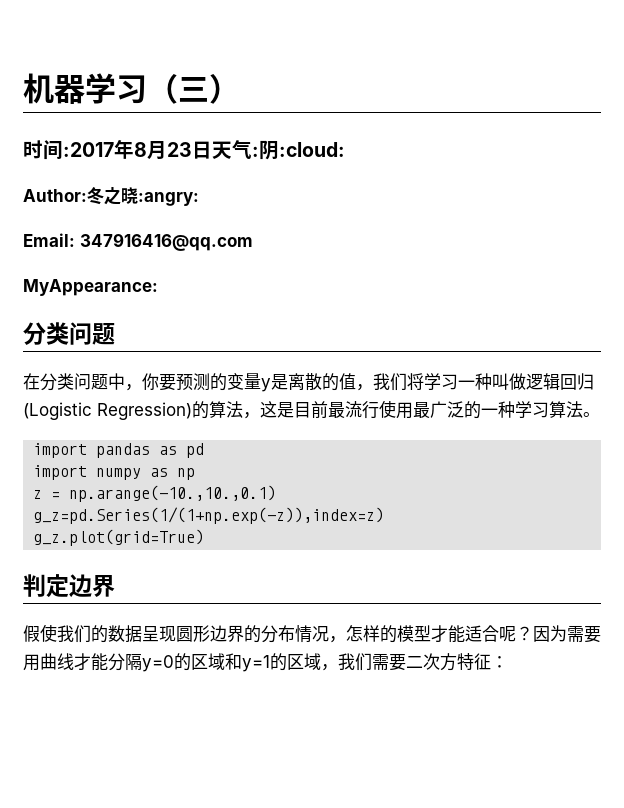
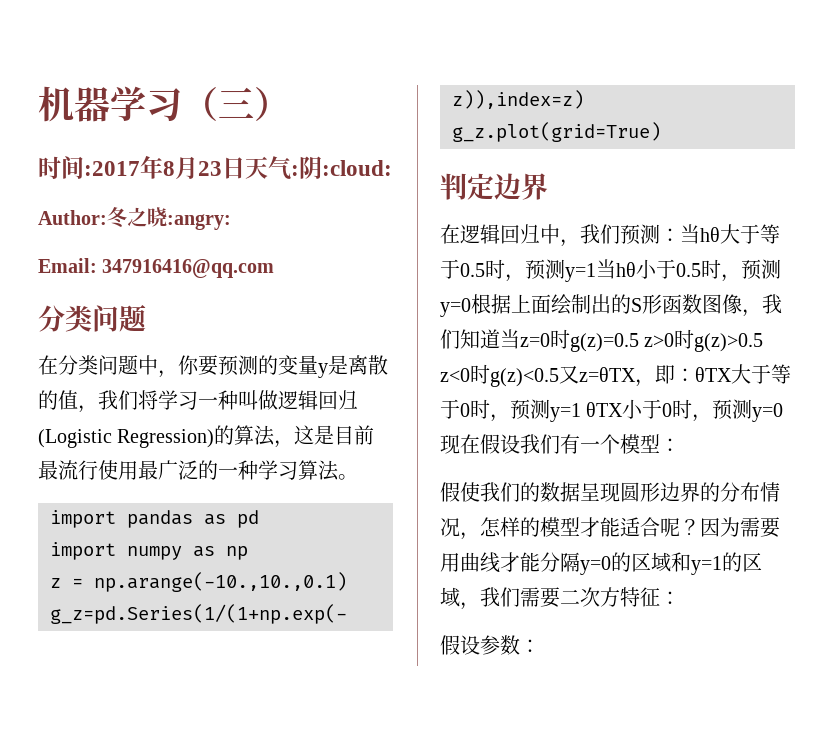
- MyAppearance:
+ 在逻辑回归中，我们预测：当hθ大于等于0.5时，预测y=1当hθ小于0.5时，预测y=0根据上面绘制出的S形函数图像，我们知道当z=0时g(z)=0.5 z>0时g(z)>0.5 z<0时g(z)<0.5又z=θTX，即：θTX大于等于0时，预测y=1 θTX小于0时，预测y=0现在假设我们有一个模型：
+ 假设参数：

